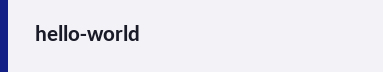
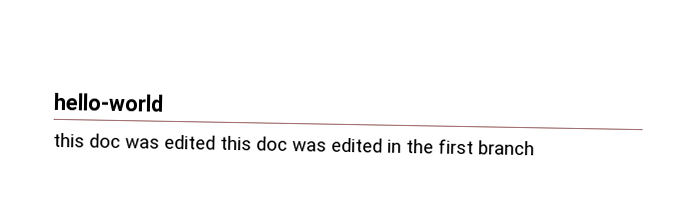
+ this doc was edited this doc was edited in the first branch

